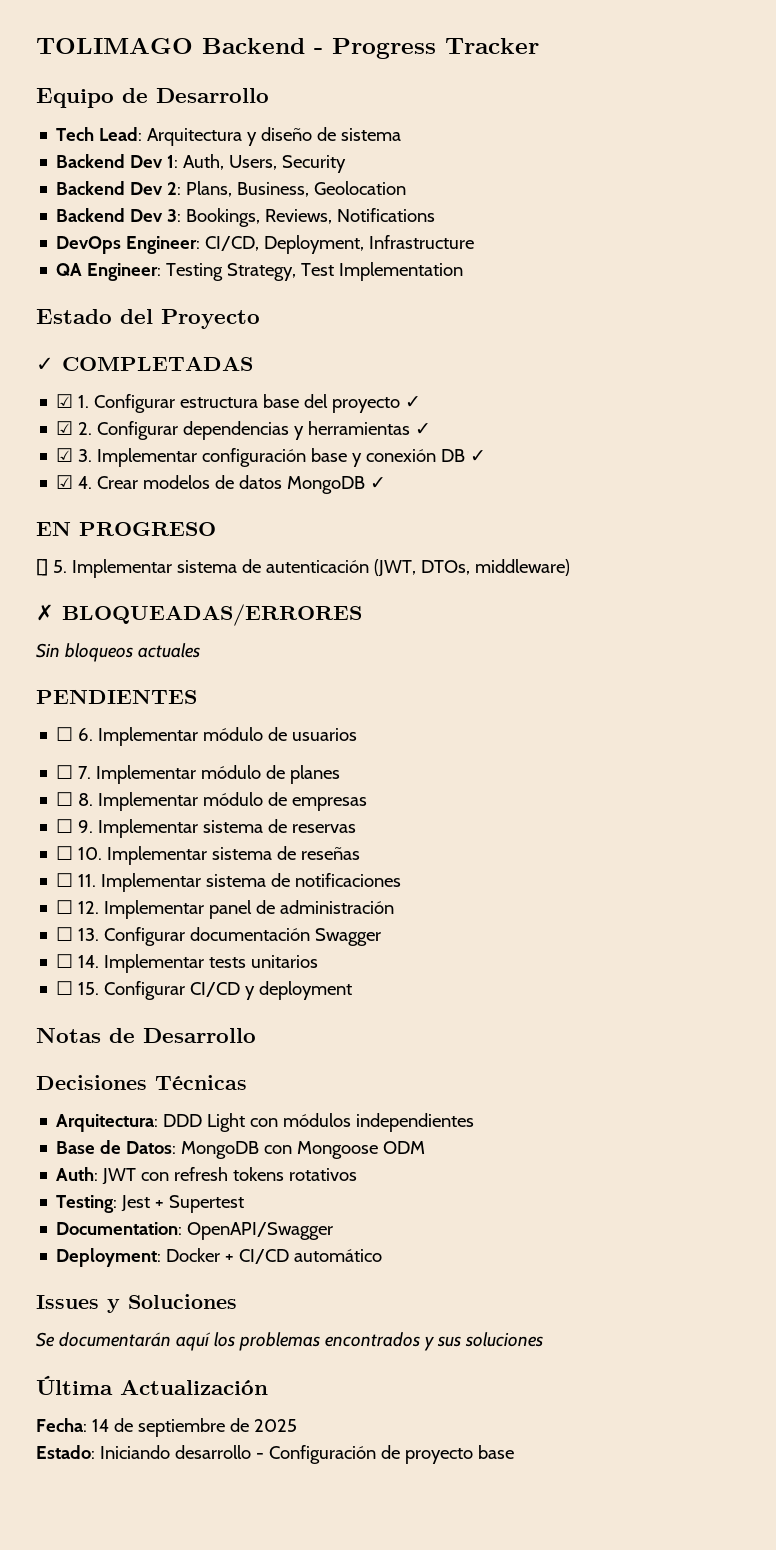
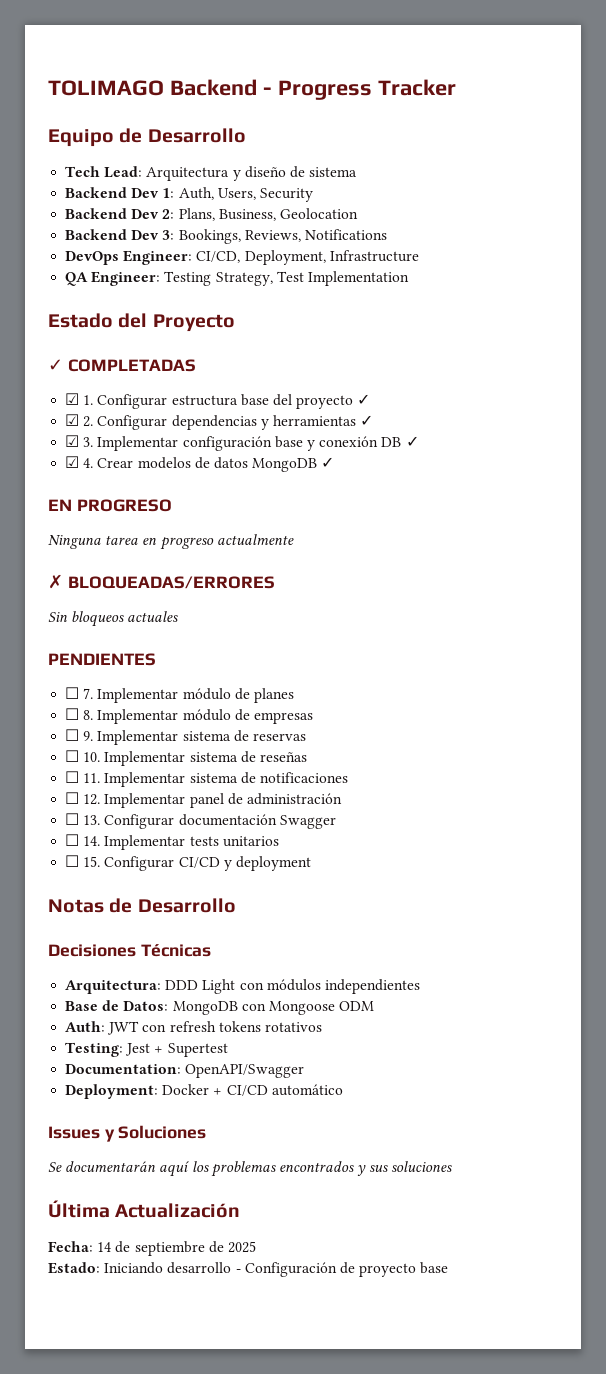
- [] 5. Implementar sistema de autenticación (JWT, DTOs, middleware)
+ Ninguna tarea en progreso actualmente
- ☐ 6. Implementar módulo de usuarios

